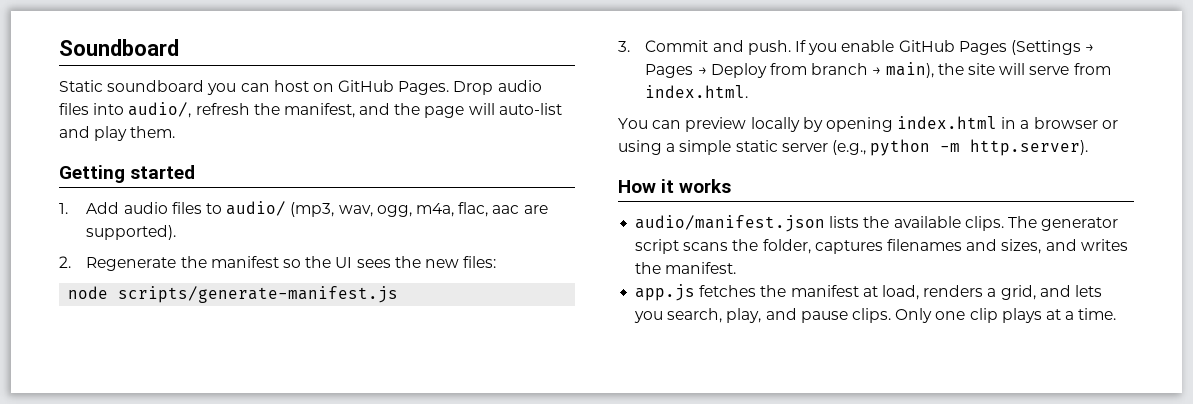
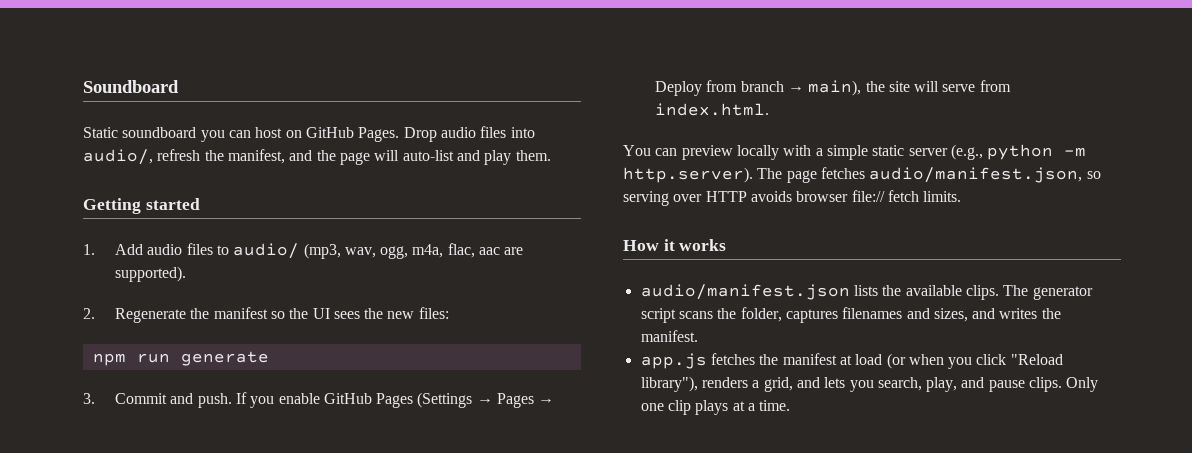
- node scripts/generate-manifest.js
+ npm run generate
- You can preview locally by opening index.html in a browser or using a simple static server (e.g., python -m http.server).
+ You can preview locally with a simple static server (e.g., python -m http.server). The page fetches audio/manifest.json, so serving over HTTP avoids browser file:// fetch limits.
- app.js fetches the manifest at load, renders a grid, and lets you search, play, and pause clips.
+ app.js fetches the manifest at load (or when you click "Reload library"), renders a grid, and lets you search, play, and pause clips.

